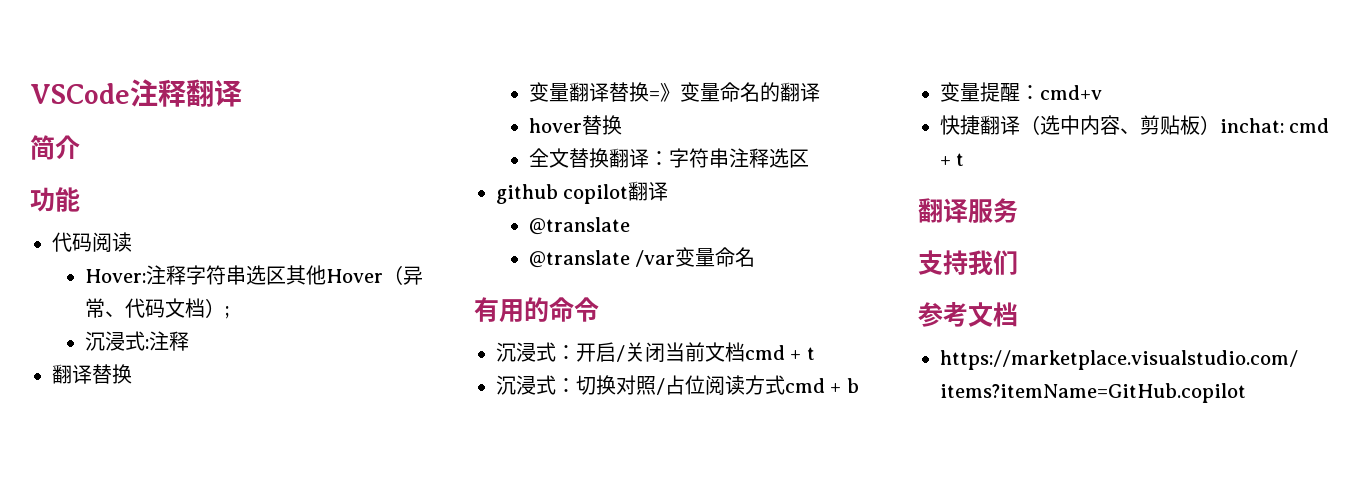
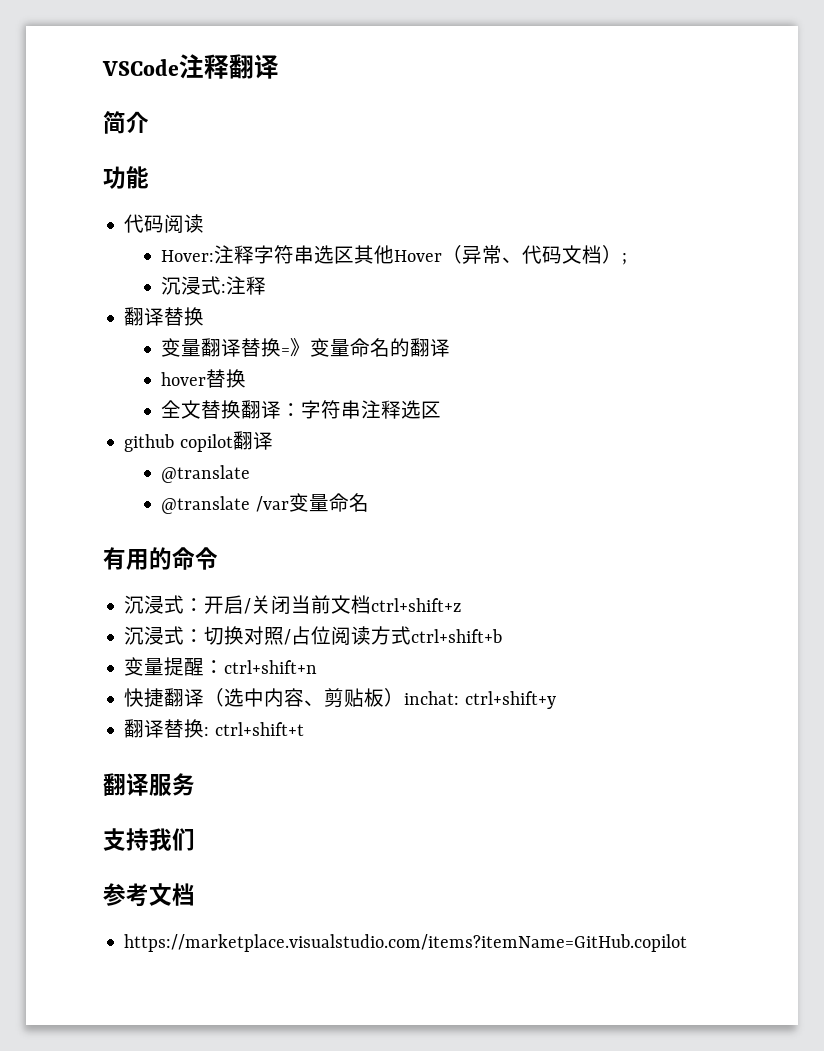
- 沉浸式：开启/关闭当前文档cmd + t
+ 沉浸式：开启/关闭当前文档ctrl+shift+z
- 沉浸式：切换对照/占位阅读方式cmd + b
+ 沉浸式：切换对照/占位阅读方式ctrl+shift+b
- 变量提醒：cmd+v
+ 变量提醒：ctrl+shift+n
- 快捷翻译（选中内容、剪贴板）inchat: cmd + t
+ 快捷翻译（选中内容、剪贴板）inchat: ctrl+shift+y
+ 翻译替换: ctrl+shift+t

